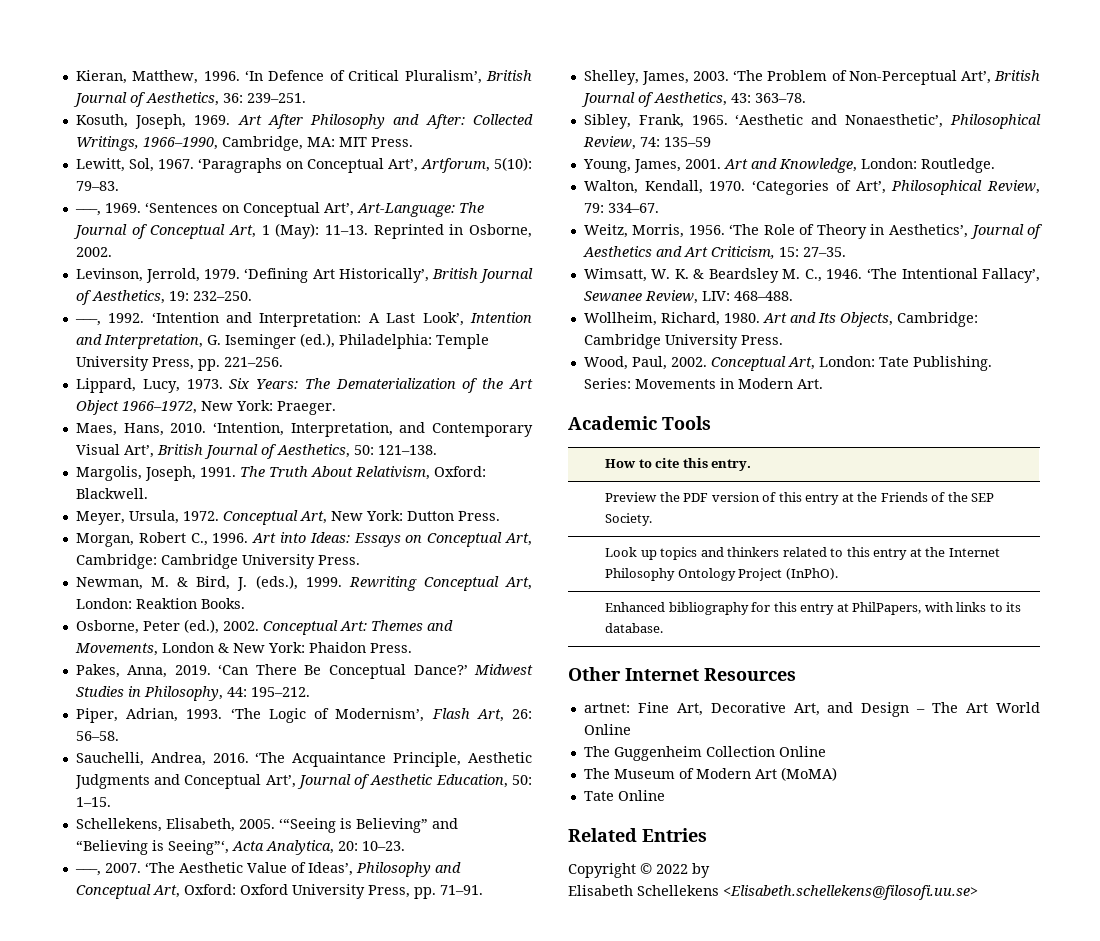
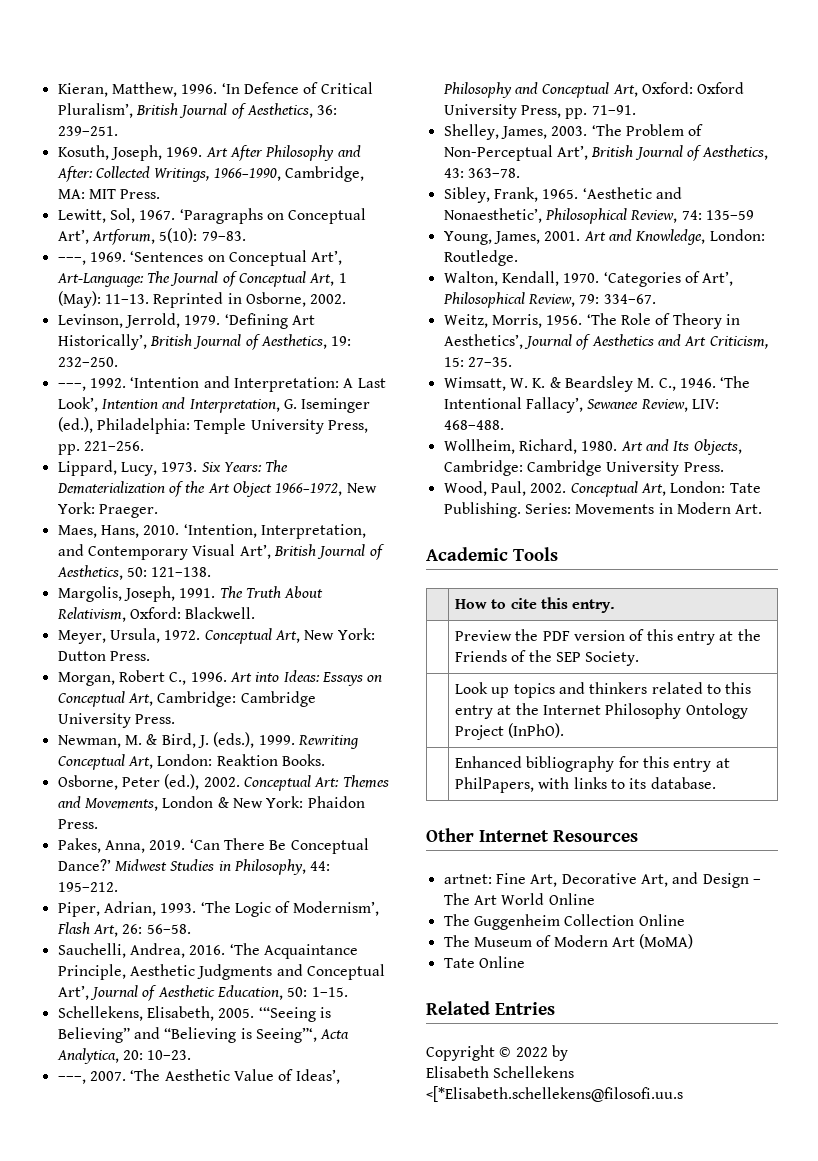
- Elisabeth Schellekens <Elisabeth.schellekens@filosofi.uu.se>
+ Elisabeth Schellekens <[*Elisabeth.schellekens@filosofi.uu.s

